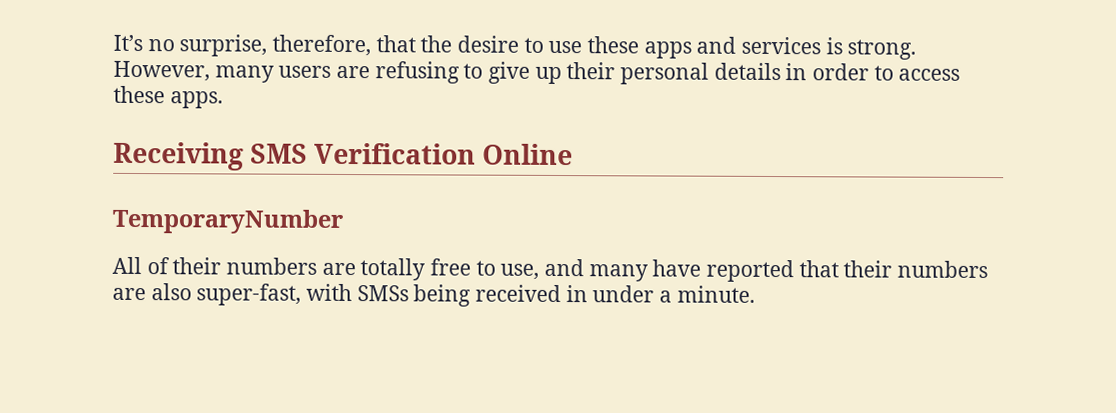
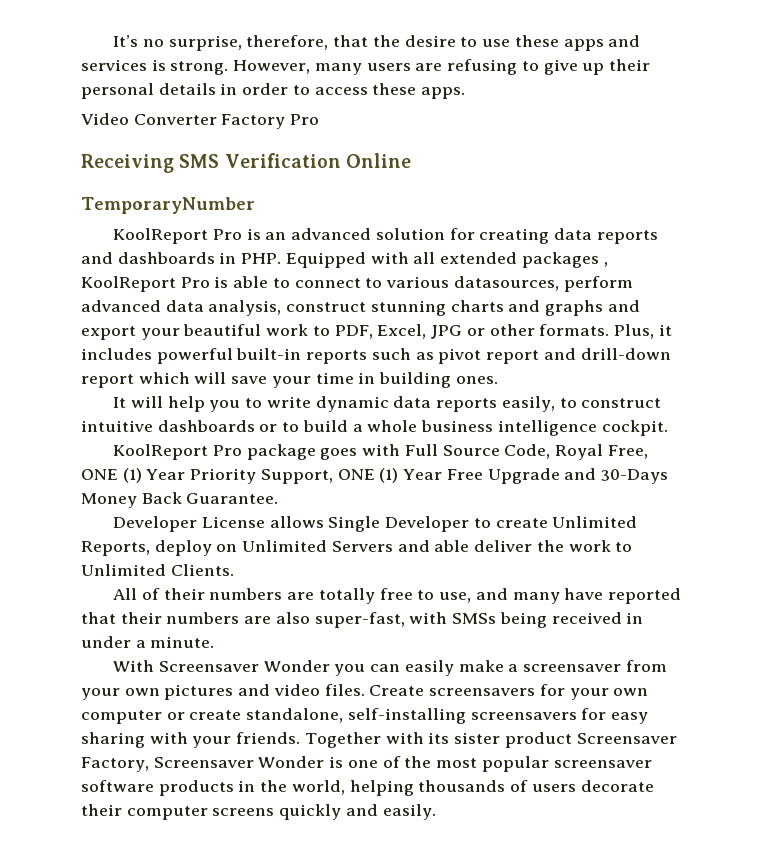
+ Video Converter Factory Pro
+ KoolReport Pro is an advanced solution for creating data reports and dashboards in PHP. Equipped with all extended packages , KoolReport Pro is able to connect to various datasources, perform advanced data analysis, construct stunning charts and graphs and export your beautiful work to PDF, Excel, JPG or other formats. Plus, it includes powerful built-in reports such as pivot report and drill-down report which will save your time in building ones.
+ It will help you to write dynamic data reports easily, to construct intuitive dashboards or to build a whole business intelligence cockpit.
+ KoolReport Pro package goes with Full Source Code, Royal Free, ONE (1) Year Priority Support, ONE (1) Year Free Upgrade and 30-Days Money Back Guarantee.
+ Developer License allows Single Developer to create Unlimited Reports, deploy on Unlimited Servers and able deliver the work to Unlimited Clients.
+ With Screensaver Wonder you can easily make a screensaver from your own pictures and video files. Create screensavers for your own computer or create standalone, self-installing screensavers for easy sharing with your friends. Together with its sister product Screensaver Factory, Screensaver Wonder is one of the most popular screensaver software products in the world, helping thousands of users decorate their computer screens quickly and easily.

